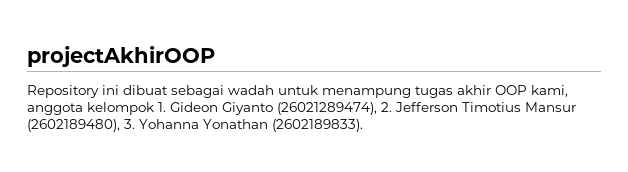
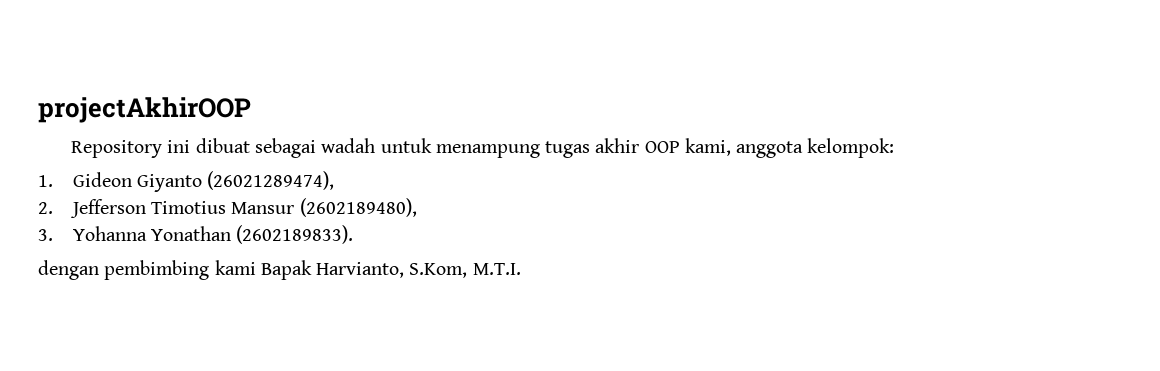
- Repository ini dibuat sebagai wadah untuk menampung tugas akhir OOP kami, anggota kelompok 1. Gideon Giyanto (26021289474), 2. Jefferson Timotius Mansur (2602189480), 3. Yohanna Yonathan (2602189833).
+ Repository ini dibuat sebagai wadah untuk menampung tugas akhir OOP kami, anggota kelompok:
+ 1. Gideon Giyanto (26021289474),
+ 2. Jefferson Timotius Mansur (2602189480),
+ 3. Yohanna Yonathan (2602189833).
+ dengan pembimbing kami Bapak Harvianto, S.Kom, M.T.I.

